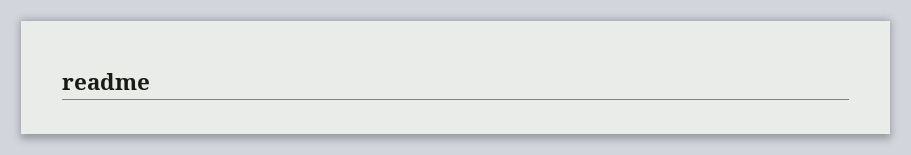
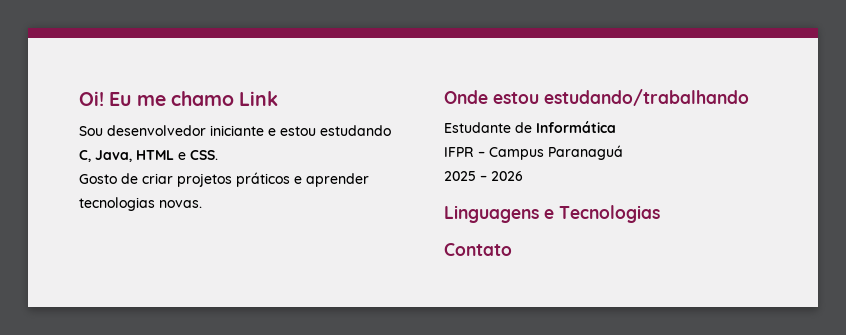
- readme
+ Oi! Eu me chamo Link
+ Sou desenvolvedor iniciante e estou estudando C, Java, HTML e CSS.
+ Gosto de criar projetos práticos e aprender tecnologias novas.
+ Onde estou estudando/trabalhando
+ Estudante de Informática
+ IFPR – Campus Paranaguá
+ 2025 – 2026
+ Linguagens e Tecnologias
+ Contato

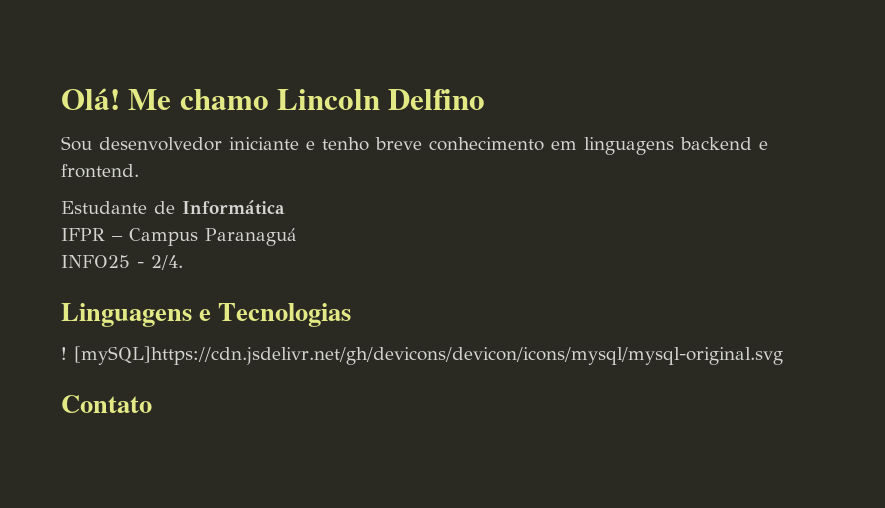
- Oi! Eu me chamo Link
+ Olá! Me chamo Lincoln Delfino
- Sou desenvolvedor iniciante e estou estudando C, Java, HTML e CSS.
- Gosto de criar projetos práticos e aprender tecnologias novas.
- Onde estou estudando/trabalhando
+ Sou desenvolvedor iniciante e tenho breve conhecimento em linguagens backend e frontend.
- 2025 – 2026
+ INFO25 - 2/4.
+ ! [mySQL]https://cdn.jsdelivr.net/gh/devicons/devicon/icons/mysql/mysql-original.svg

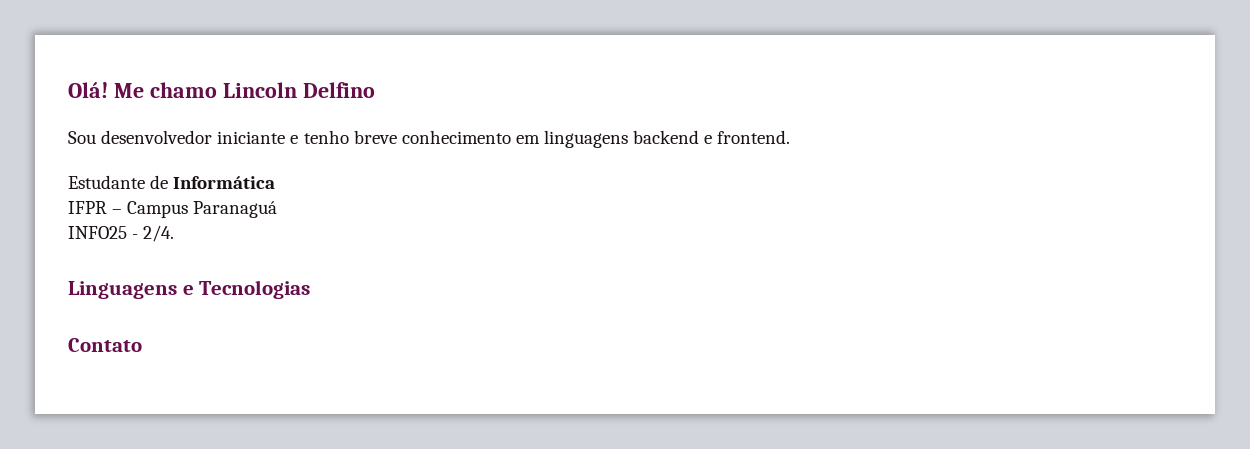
- ! [mySQL]https://cdn.jsdelivr.net/gh/devicons/devicon/icons/mysql/mysql-original.svg

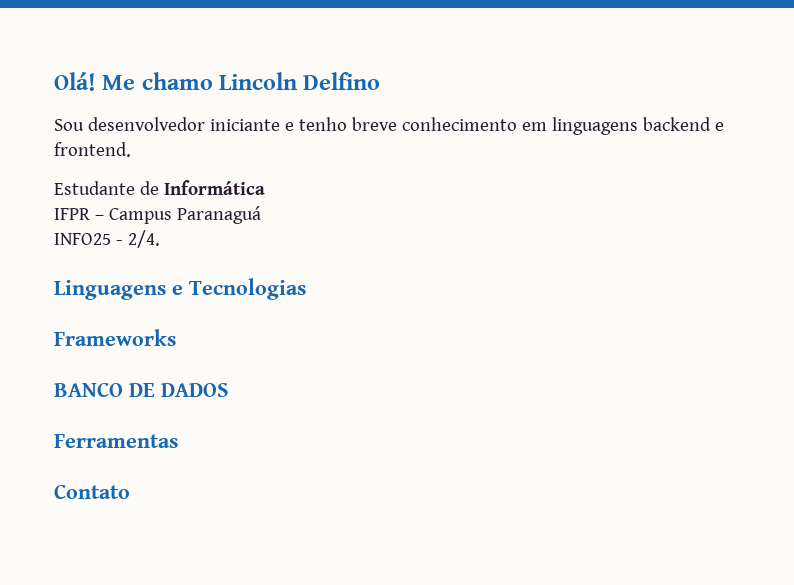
+ Frameworks
+ BANCO DE DADOS
+ Ferramentas

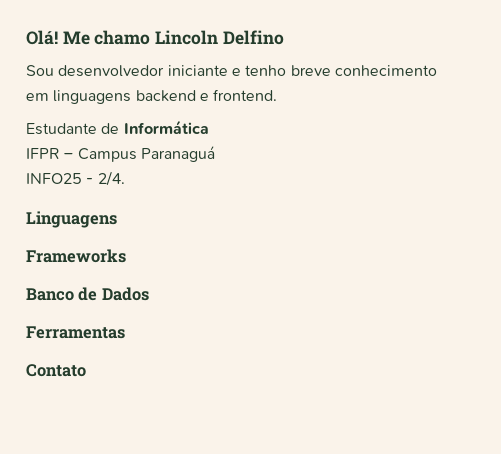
- Linguagens e Tecnologias
+ Linguagens
- BANCO DE DADOS
+ Banco de Dados

